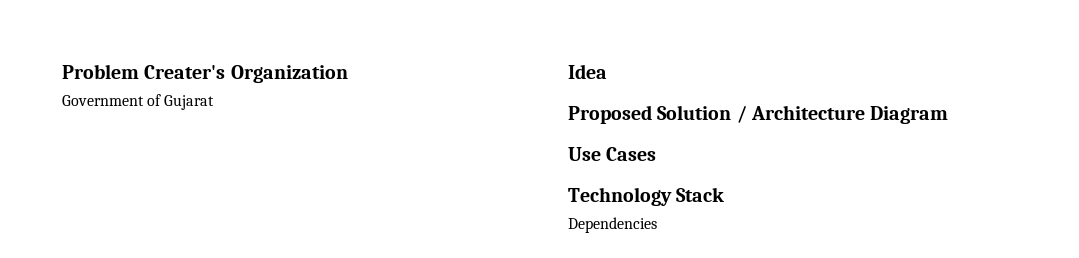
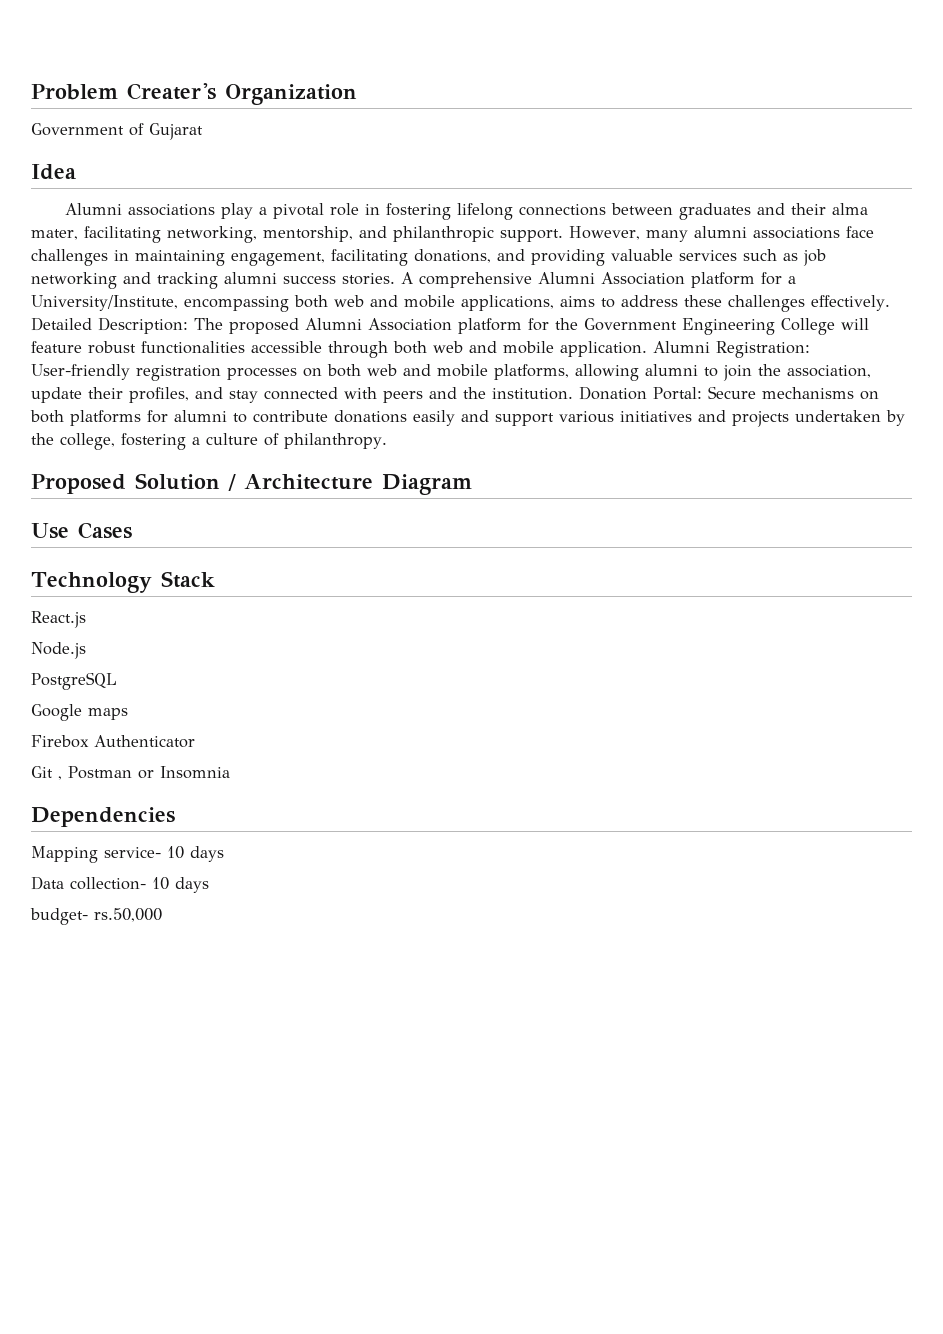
+ Alumni associations play a pivotal role in fostering lifelong connections between graduates and their alma mater, facilitating networking, mentorship, and philanthropic support. However, many alumni associations face challenges in maintaining engagement, facilitating donations, and providing valuable services such as job networking and tracking alumni success stories. A comprehensive Alumni Association platform for a University/Institute, encompassing both web and mobile applications, aims to address these challenges effectively. Detailed Description: The proposed Alumni Association platform for the Government Engineering College will feature robust functionalities accessible through both web and mobile application. Alumni Registration: User-friendly registration processes on both web and mobile platforms, allowing alumni to join the association, update their profiles, and stay connected with peers and the institution. Donation Portal: Secure mechanisms on both platforms for alumni to contribute donations easily and support various initiatives and projects undertaken by the college, fostering a culture of philanthropy.
+ React.js
+ Node.js
+ PostgreSQL
+ Google maps
+ Firebox Authenticator
+ Git , Postman or Insomnia
  Dependencies
+ Mapping service- 10 days
+ Data collection- 10 days
+ budget- rs.50,000

